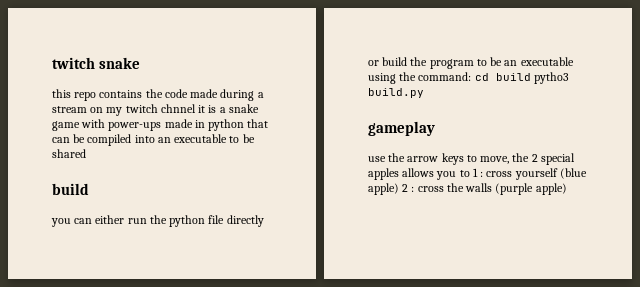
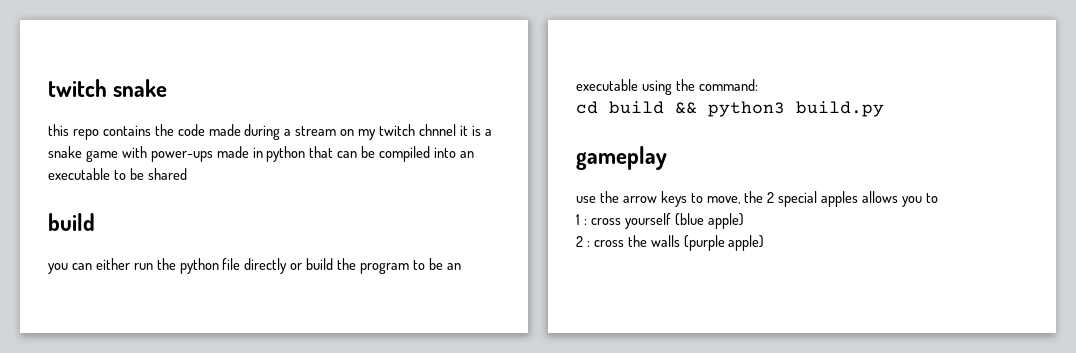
- you can either run the python file directly or build the program to be an executable using the command: cd build pytho3 build.py
+ you can either run the python file directly or build the program to be an executable using the command:
+ cd build && python3 build.py
- use the arrow keys to move, the 2 special apples allows you to 1 : cross yourself (blue apple) 2 : cross the walls (purple apple)
+ use the arrow keys to move, the 2 special apples allows you to
+ 1 : cross yourself (blue apple)
+ 2 : cross the walls (purple apple)

